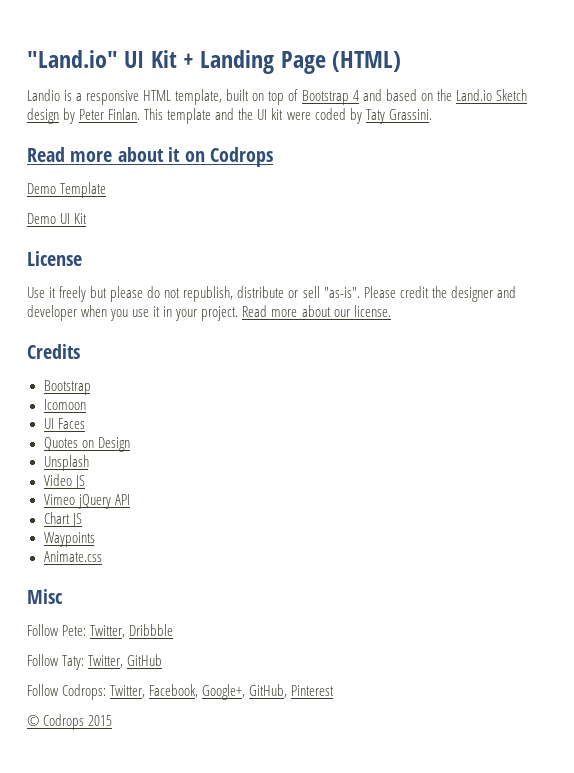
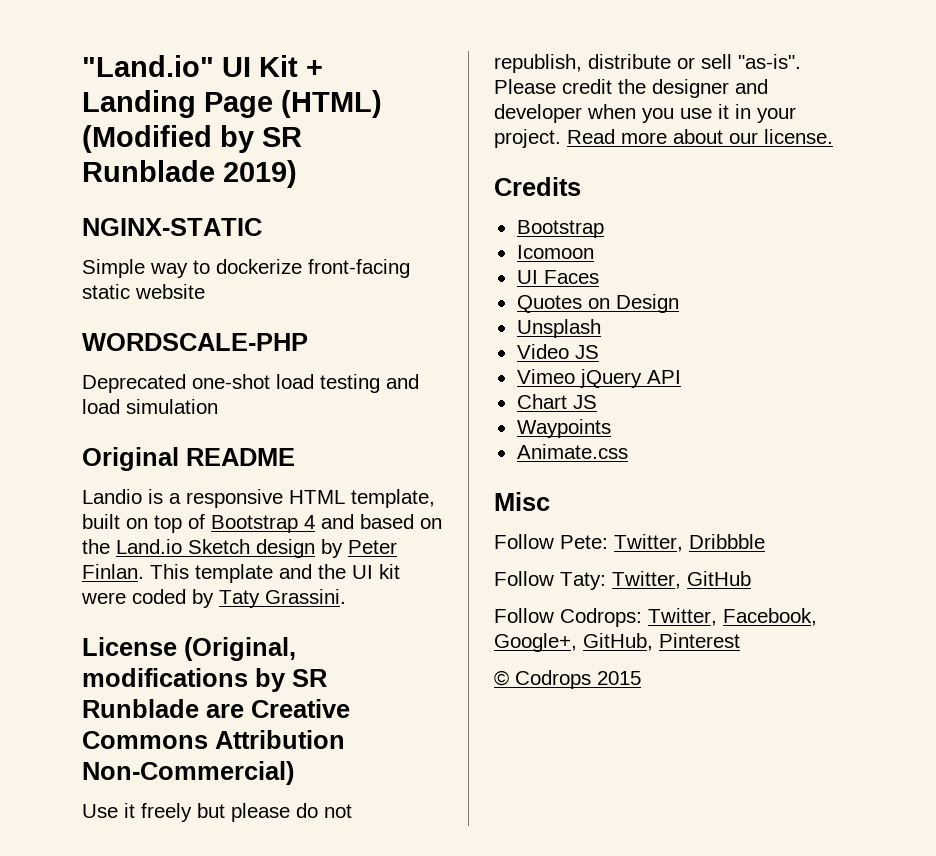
- "Land.io" UI Kit + Landing Page (HTML)
+ "Land.io" UI Kit + Landing Page (HTML) (Modified by SR Runblade 2019)
+ NGINX-STATIC
+ Simple way to dockerize front-facing static website
+ WORDSCALE-PHP
+ Deprecated one-shot load testing and load simulation
+ Original README
- Read more about it on Codrops
- Demo Template
- Demo UI Kit
- License
+ License (Original, modifications by SR Runblade are Creative Commons Attribution Non-Commercial)

